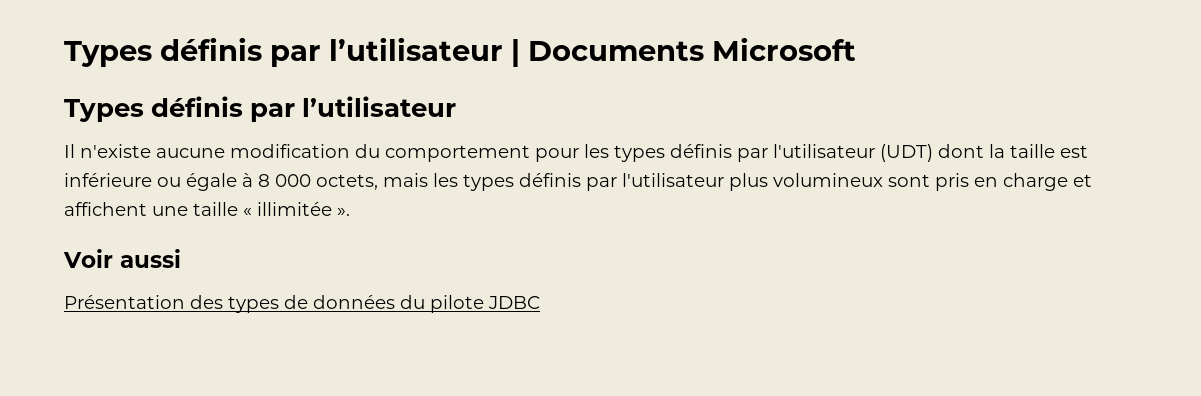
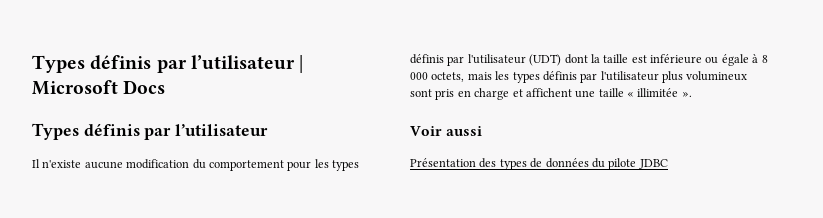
- Types définis par l’utilisateur | Documents Microsoft
+ Types définis par l’utilisateur | Microsoft Docs

